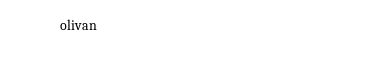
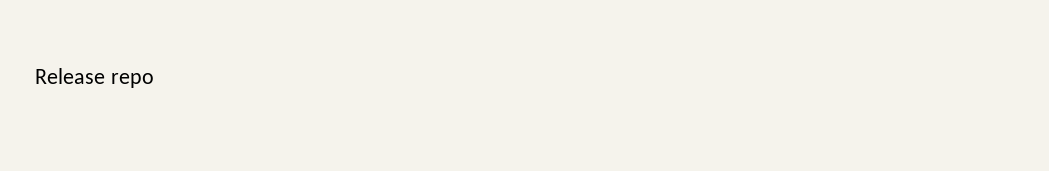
- olivan
+ Release repo

